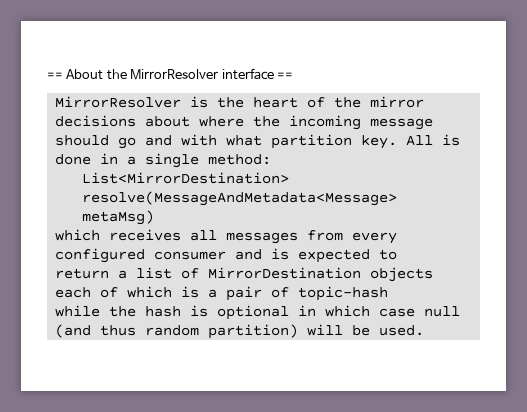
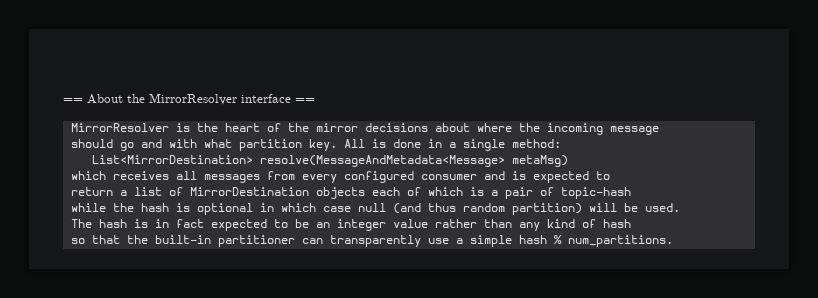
+ The hash is in fact expected to be an integer value rather than any kind of hash
+ so that the built-in partitioner can transparently use a simple hash % num_partitions.

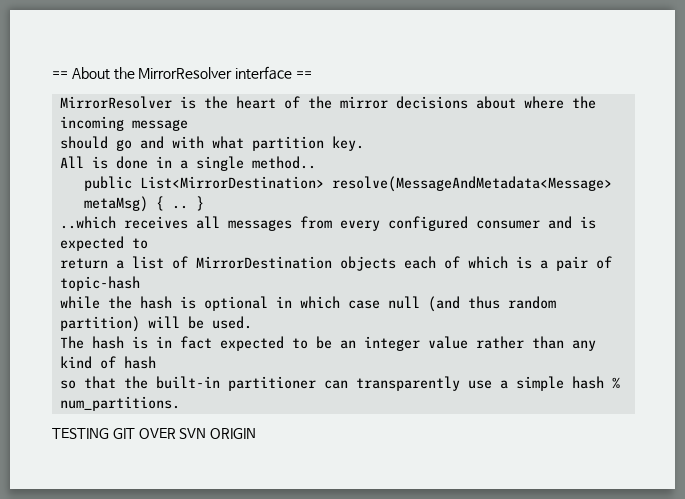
- should go and with what partition key. All is done in a single method:
- List<MirrorDestination> resolve(MessageAndMetadata<Message> metaMsg)
- which receives all messages from every configured consumer and is expected to
+ should go and with what partition key.
+ All is done in a single method..
+ public List<MirrorDestination> resolve(MessageAndMetadata<Message> metaMsg) { .. }
+ ..which receives all messages from every configured consumer and is expected to
+ TESTING GIT OVER SVN ORIGIN

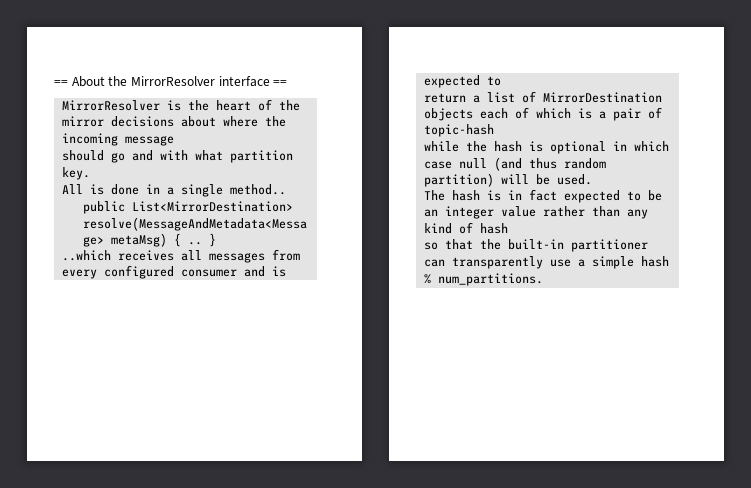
- TESTING GIT OVER SVN ORIGIN

